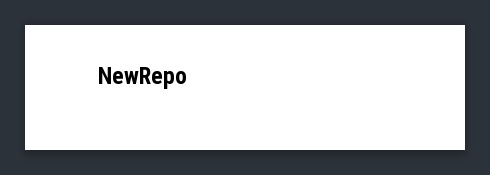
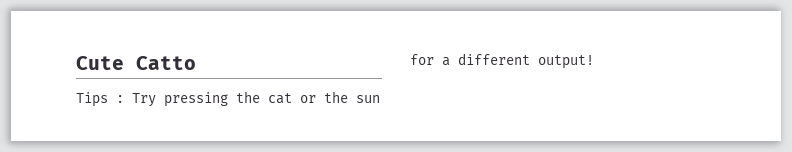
- NewRepo
+ Cute Catto
+ Tips : Try pressing the cat or the sun for a different output!

